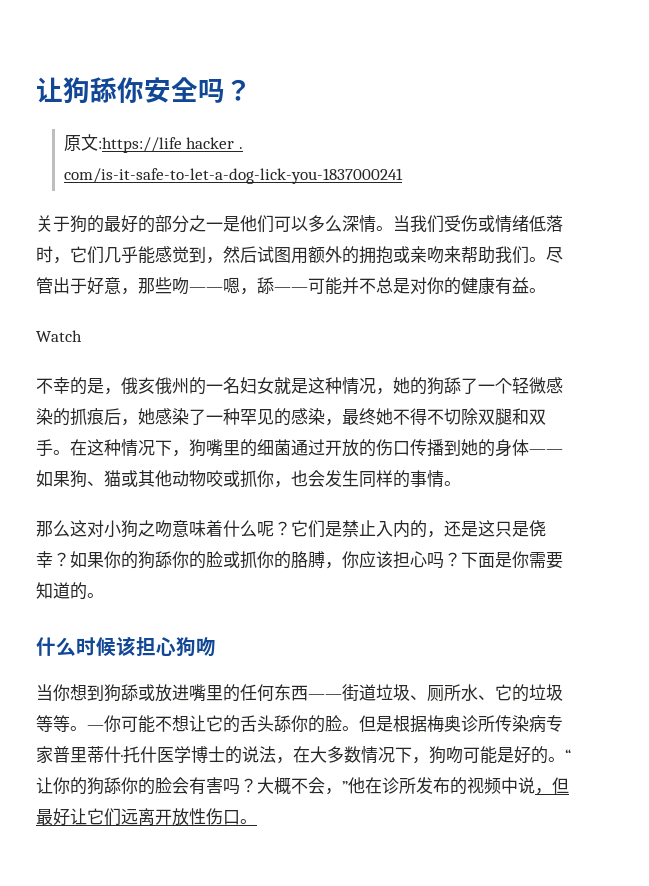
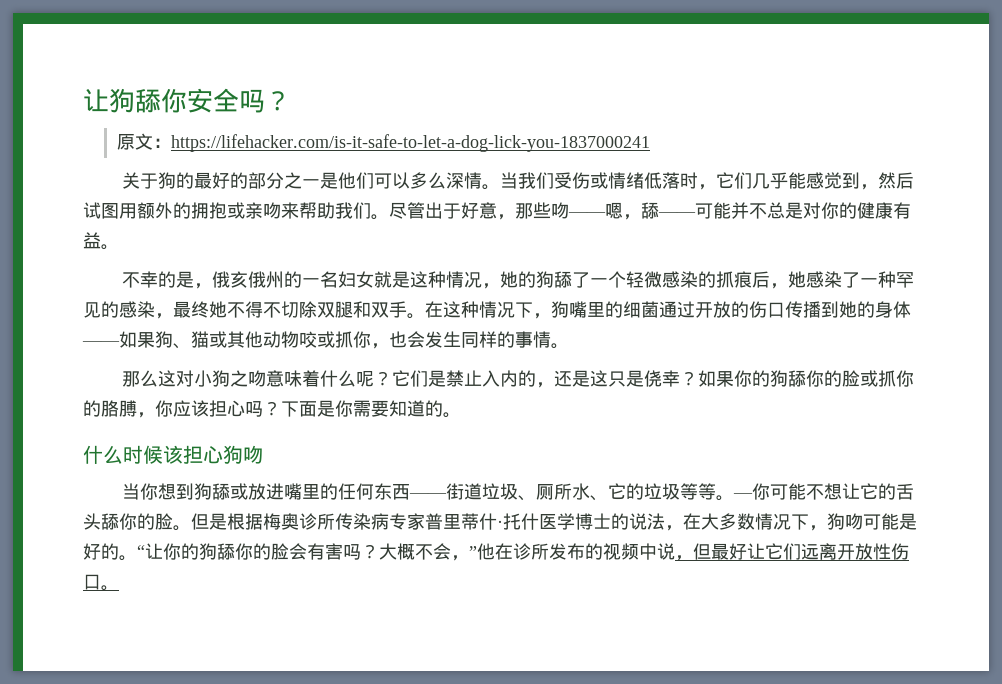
- 原文:https://life hacker . com/is-it-safe-to-let-a-dog-lick-you-1837000241
+ 原文：https://lifehacker.com/is-it-safe-to-let-a-dog-lick-you-1837000241
- Watch

